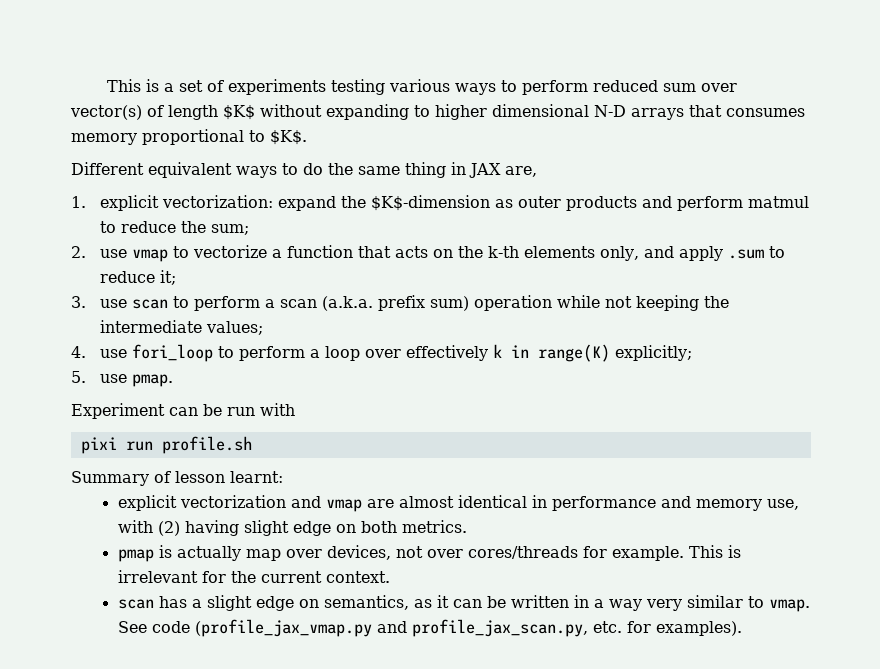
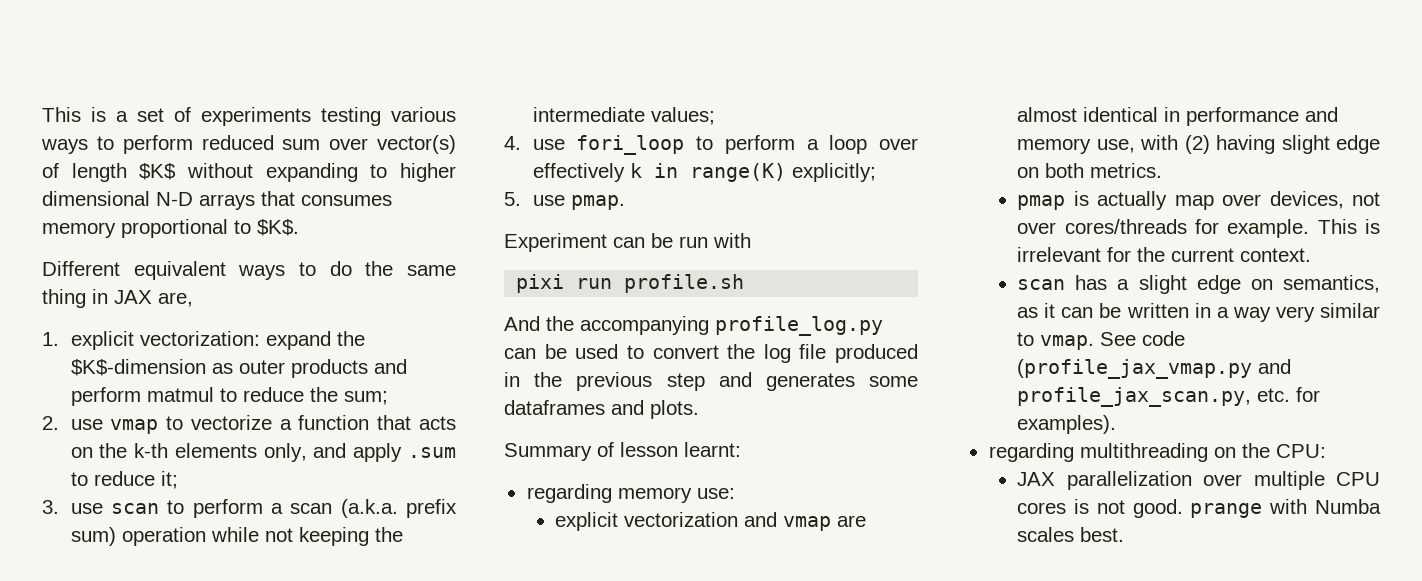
+ And the accompanying profile_log.py can be used to convert the log file produced in the previous step and generates some dataframes and plots.
+ regarding memory use:
+ regarding multithreading on the CPU:
+ JAX parallelization over multiple CPU cores is not good. prange with Numba scales best.

